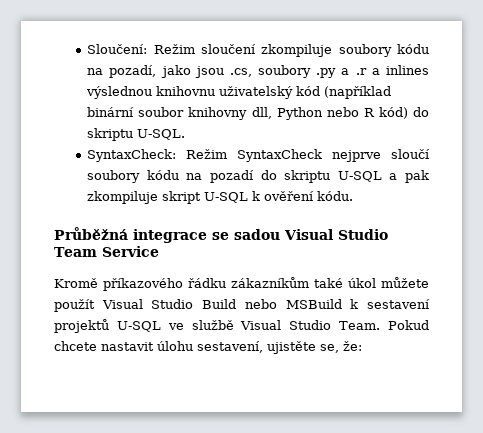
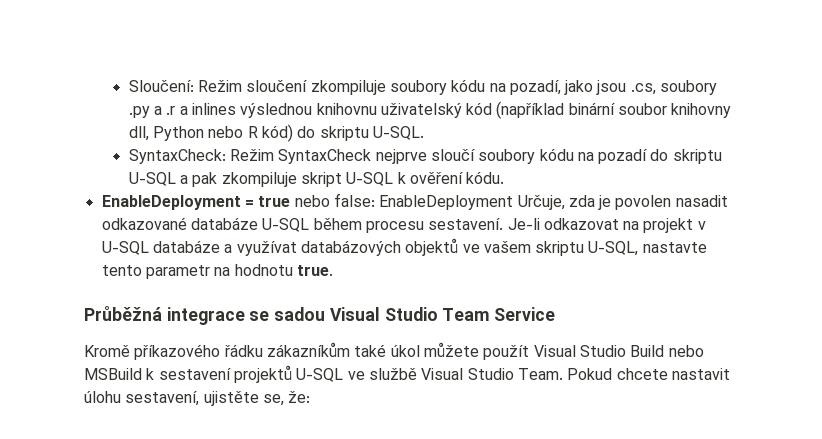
+ EnableDeployment = true nebo false: EnableDeployment Určuje, zda je povolen nasadit odkazované databáze U-SQL během procesu sestavení. Je-li odkazovat na projekt v U-SQL databáze a využívat databázových objektů ve vašem skriptu U-SQL, nastavte tento parametr na hodnotu true.

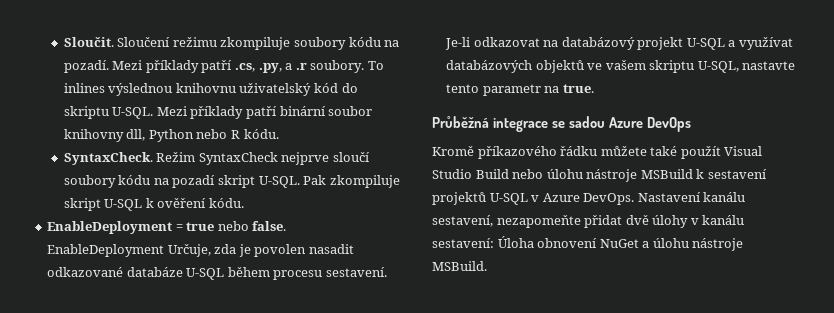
- Sloučení: Režim sloučení zkompiluje soubory kódu na pozadí, jako jsou .cs, soubory .py a .r a inlines výslednou knihovnu uživatelský kód (například binární soubor knihovny dll, Python nebo R kód) do skriptu U-SQL.
- SyntaxCheck: Režim SyntaxCheck nejprve sloučí soubory kódu na pozadí do skriptu U-SQL a pak zkompiluje skript U-SQL k ověření kódu.
+ Sloučit. Sloučení režimu zkompiluje soubory kódu na pozadí. Mezi příklady patří .cs, .py, a .r soubory. To inlines výslednou knihovnu uživatelský kód do skriptu U-SQL. Mezi příklady patří binární soubor knihovny dll, Python nebo R kódu.
+ SyntaxCheck. Režim SyntaxCheck nejprve sloučí soubory kódu na pozadí skript U-SQL. Pak zkompiluje skript U-SQL k ověření kódu.
- EnableDeployment = true nebo false: EnableDeployment Určuje, zda je povolen nasadit odkazované databáze U-SQL během procesu sestavení.
+ EnableDeployment = true nebo false. EnableDeployment Určuje, zda je povolen nasadit odkazované databáze U-SQL během procesu sestavení.
- Je-li odkazovat na projekt v U-SQL databáze a využívat databázových objektů ve vašem skriptu U-SQL, nastavte tento parametr na hodnotu true.
+ Je-li odkazovat na databázový projekt U-SQL a využívat databázových objektů ve vašem skriptu U-SQL, nastavte tento parametr na true.
- Průběžná integrace se sadou Visual Studio Team Service
+ Průběžná integrace se sadou Azure DevOps
- Kromě příkazového řádku zákazníkům také úkol můžete použít Visual Studio Build nebo MSBuild k sestavení projektů U-SQL ve službě Visual Studio Team. Pokud chcete nastavit úlohu sestavení, ujistěte se, že:
+ Kromě příkazového řádku můžete také použít Visual Studio Build nebo úlohu nástroje MSBuild k sestavení projektů U-SQL v Azure DevOps. Nastavení kanálu sestavení, nezapomeňte přidat dvě úlohy v kanálu sestavení: Úloha obnovení NuGet a úlohu nástroje MSBuild.

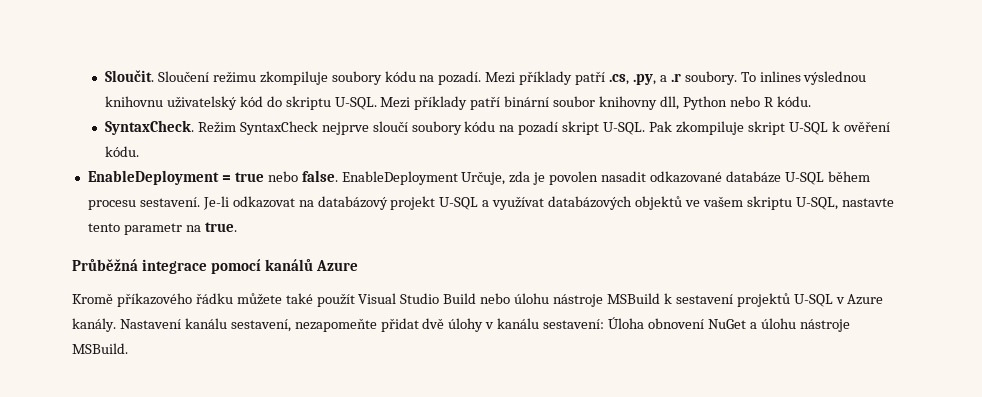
- Průběžná integrace se sadou Azure DevOps
+ Průběžná integrace pomocí kanálů Azure
- Kromě příkazového řádku můžete také použít Visual Studio Build nebo úlohu nástroje MSBuild k sestavení projektů U-SQL v Azure DevOps.
+ Kromě příkazového řádku můžete také použít Visual Studio Build nebo úlohu nástroje MSBuild k sestavení projektů U-SQL v Azure kanály.

